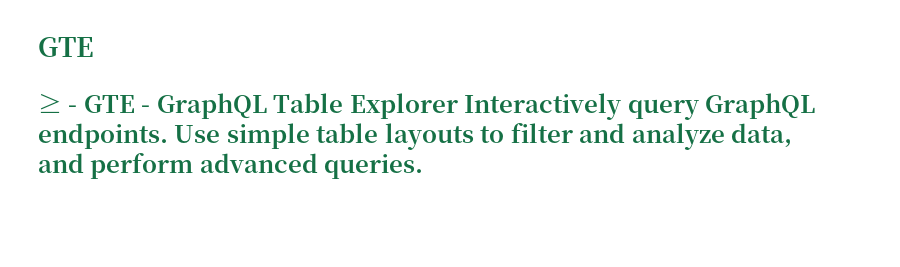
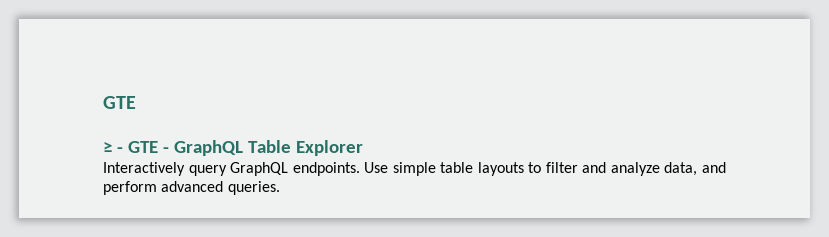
- ≥ - GTE - GraphQL Table Explorer Interactively query GraphQL endpoints.
+ ≥ - GTE - GraphQL Table Explorer
+ Interactively query GraphQL endpoints.

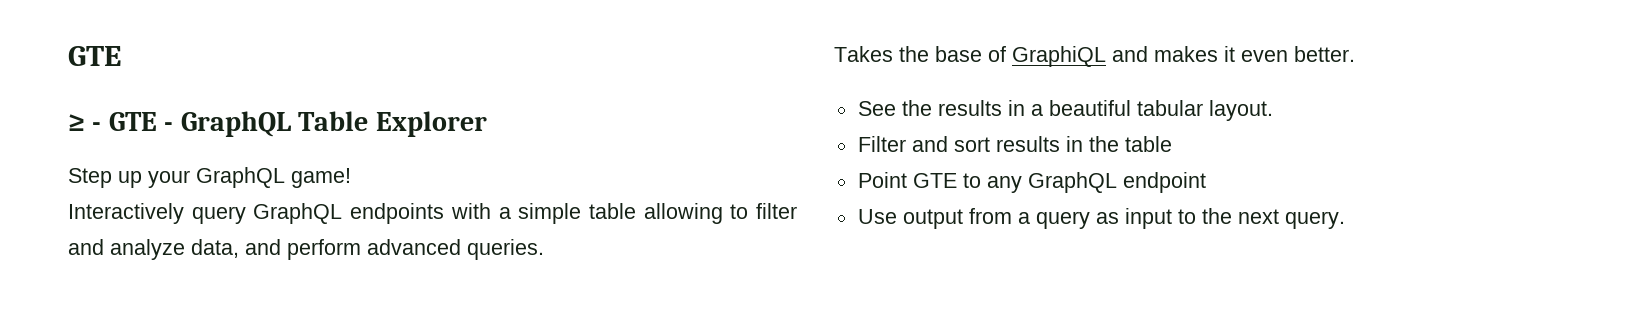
+ Step up your GraphQL game!
- Interactively query GraphQL endpoints. Use simple table layouts to filter and analyze data, and perform advanced queries.
+ Interactively query GraphQL endpoints with a simple table allowing to filter and analyze data, and perform advanced queries.
+ Takes the base of GraphiQL and makes it even better.
+ See the results in a beautiful tabular layout.
+ Filter and sort results in the table
+ Point GTE to any GraphQL endpoint
+ Use output from a query as input to the next query.

